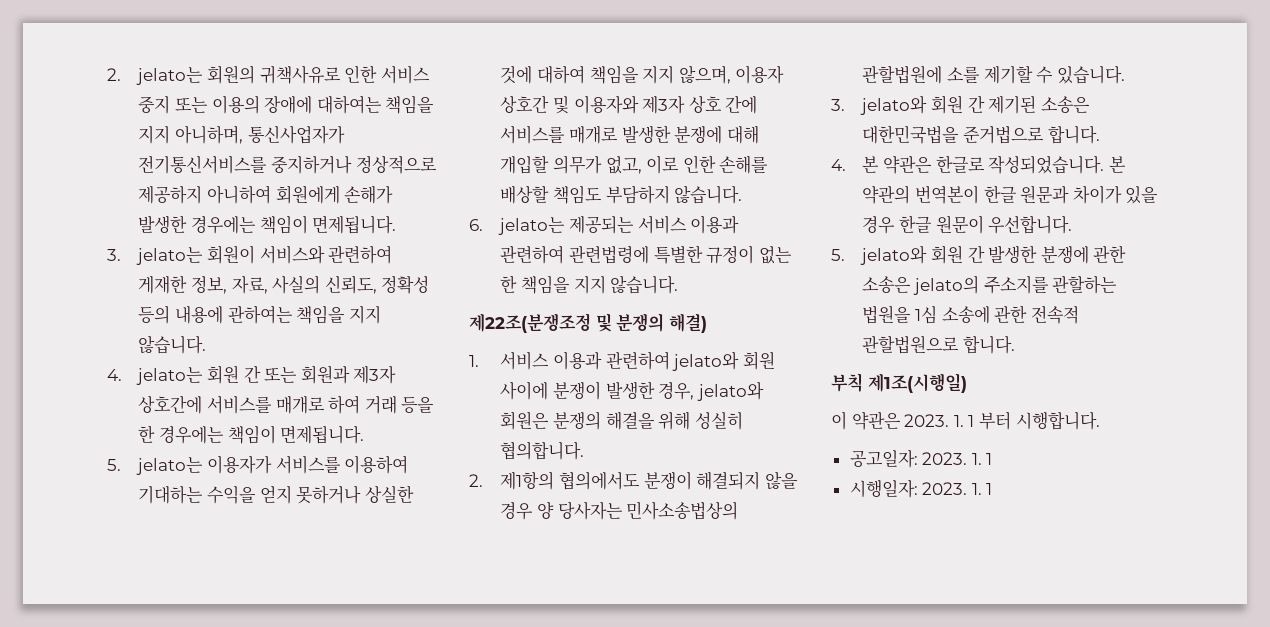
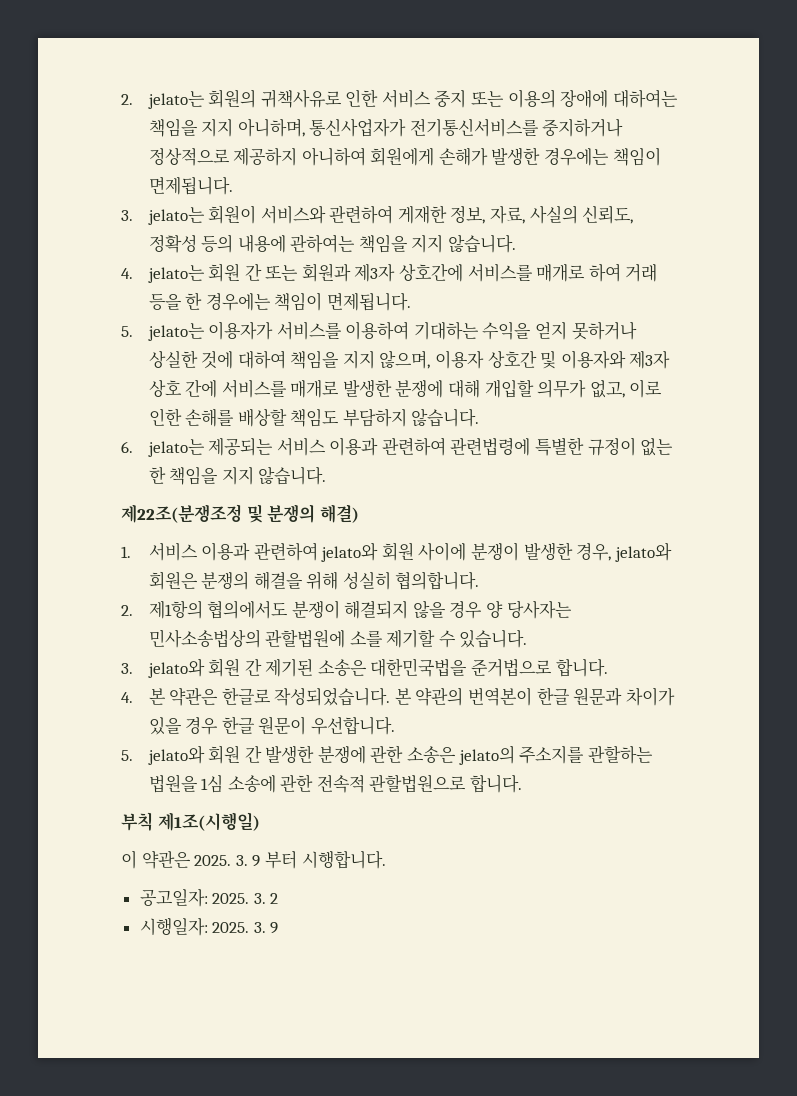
- 이 약관은 2023. 1. 1 부터 시행합니다.
+ 이 약관은 2025. 3. 9 부터 시행합니다.
- 공고일자: 2023. 1. 1
- 시행일자: 2023. 1. 1
+ 공고일자: 2025. 3. 2
+ 시행일자: 2025. 3. 9

